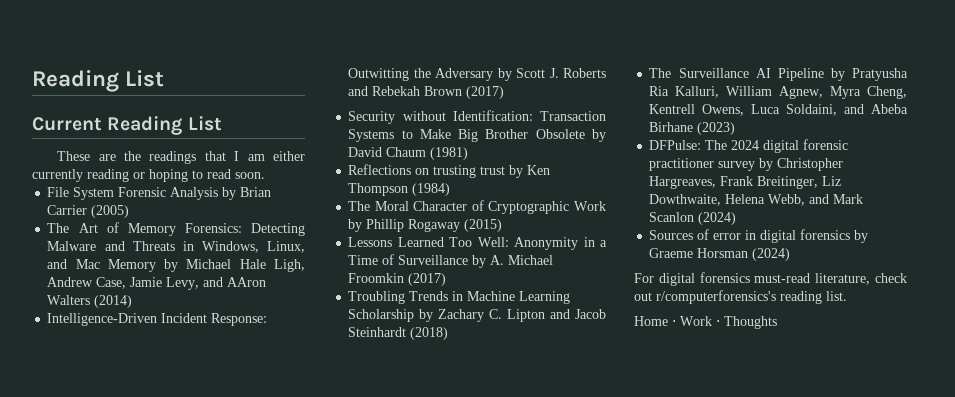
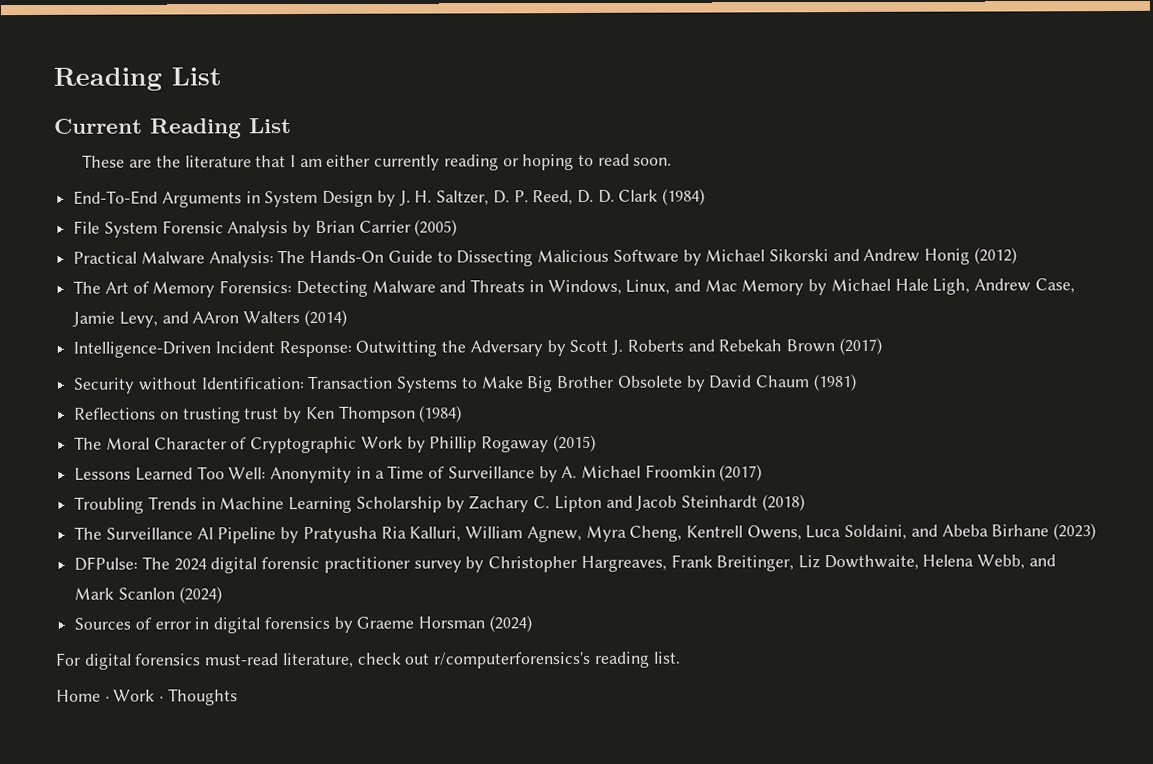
- These are the readings that I am either currently reading or hoping to read soon.
+ These are the literature that I am either currently reading or hoping to read soon.
+ End-To-End Arguments in System Design by J. H. Saltzer, D. P. Reed, D. D. Clark (1984)
+ Practical Malware Analysis: The Hands-On Guide to Dissecting Malicious Software by Michael Sikorski and Andrew Honig (2012)

